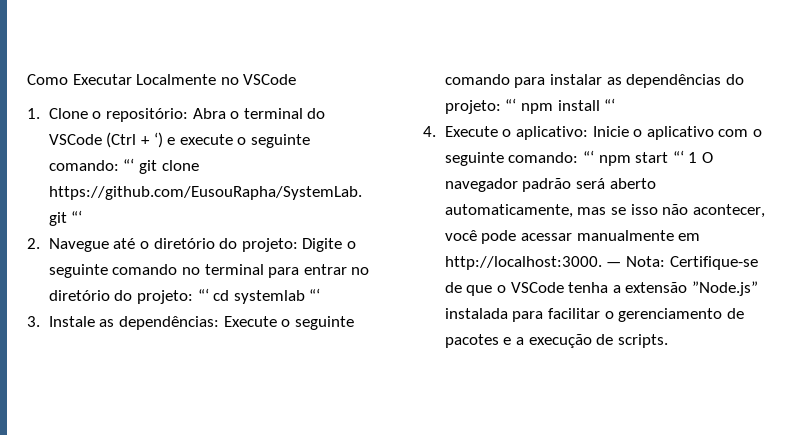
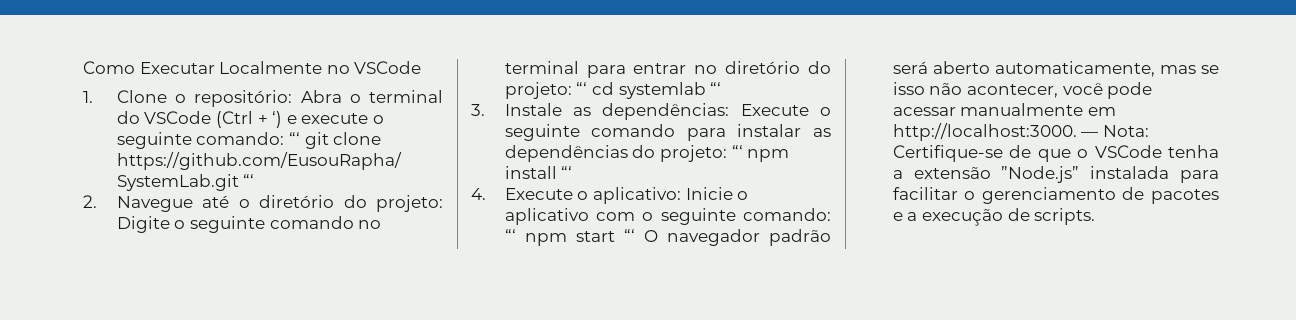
- 4. Execute o aplicativo: Inicie o aplicativo com o seguinte comando: “‘ npm start “‘ 1 O navegador padrão será aberto automaticamente, mas se isso não acontecer, você pode acessar manualmente em http://localhost:3000.
+ 4. Execute o aplicativo: Inicie o aplicativo com o seguinte comando: “‘ npm start “‘ O navegador padrão será aberto automaticamente, mas se isso não acontecer, você pode acessar manualmente em http://localhost:3000.

